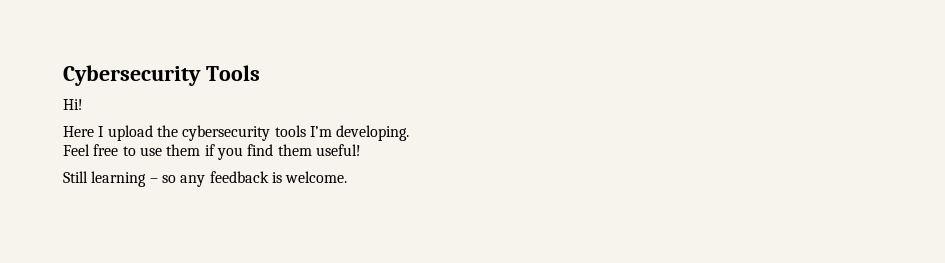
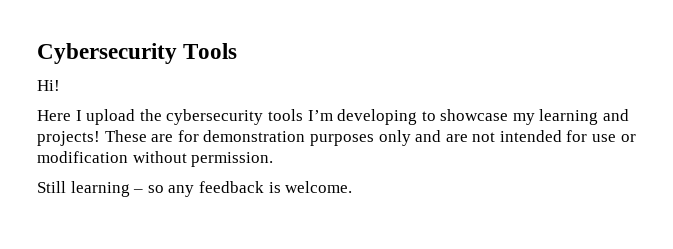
- Here I upload the cybersecurity tools I’m developing.
- Feel free to use them if you find them useful!
+ Here I upload the cybersecurity tools I’m developing to showcase my learning and projects! These are for demonstration purposes only and are not intended for use or modification without permission.

